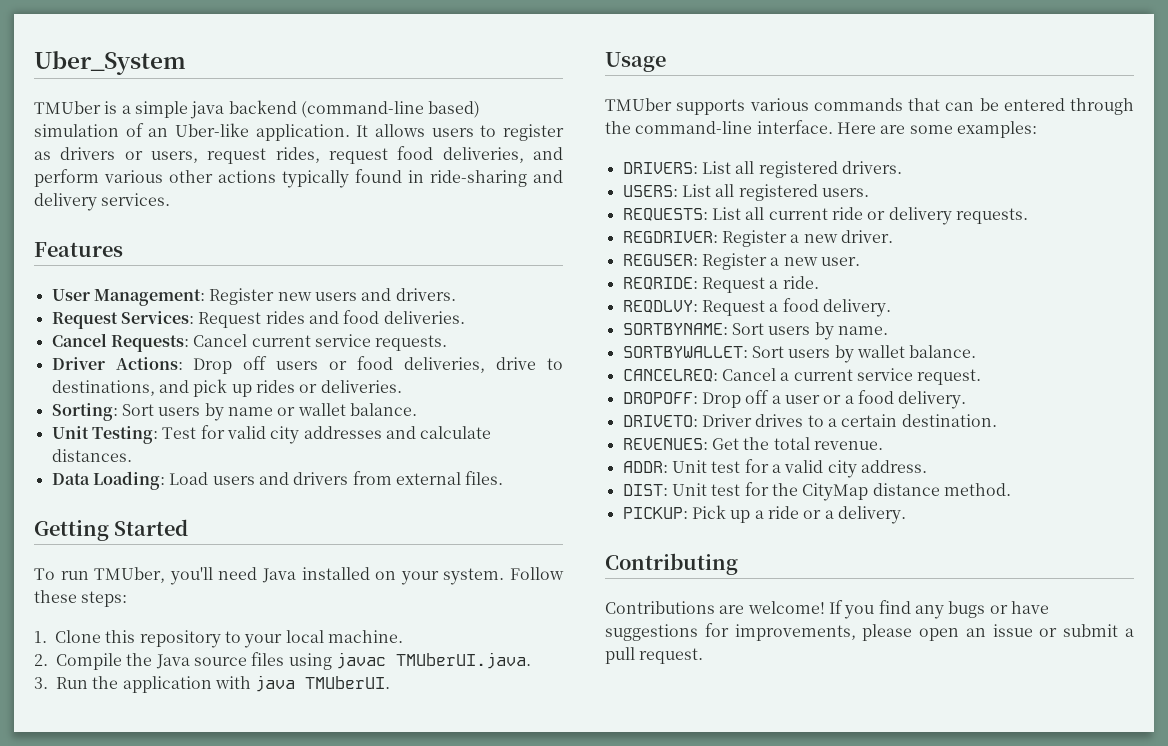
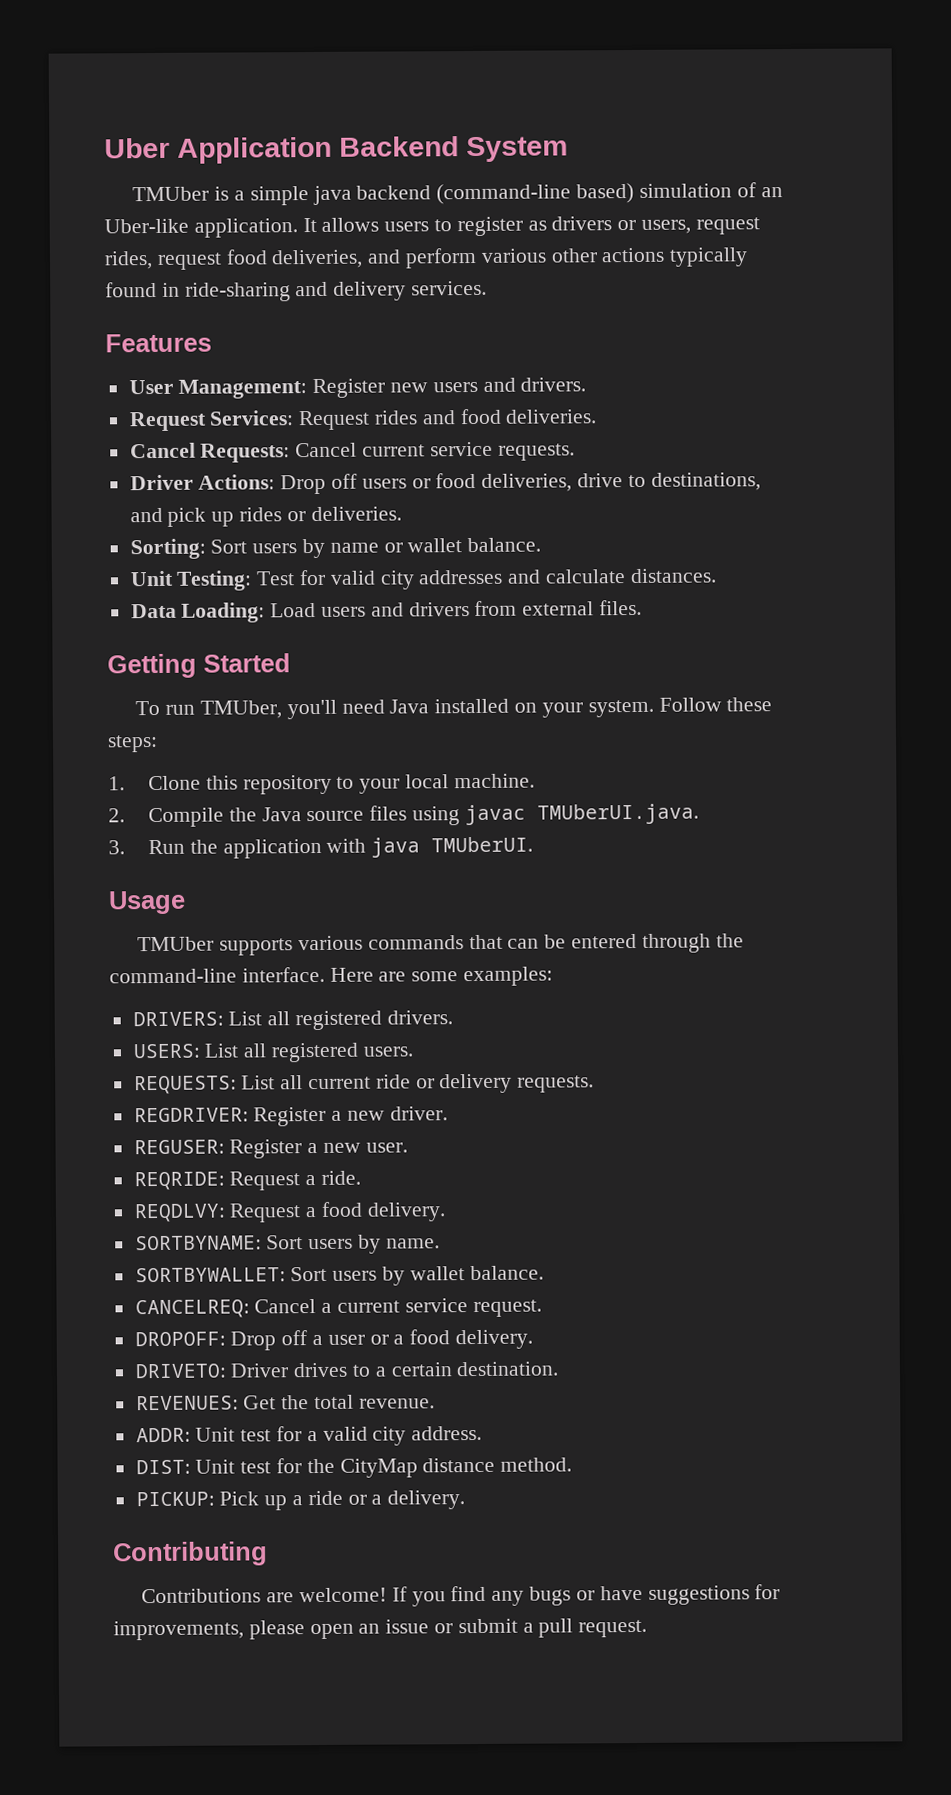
- Uber_System
+ Uber Application Backend System

